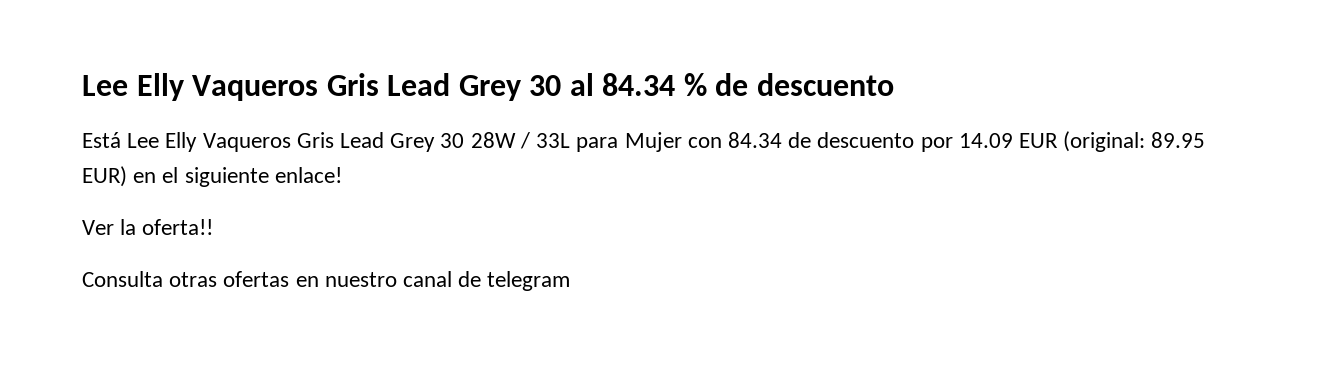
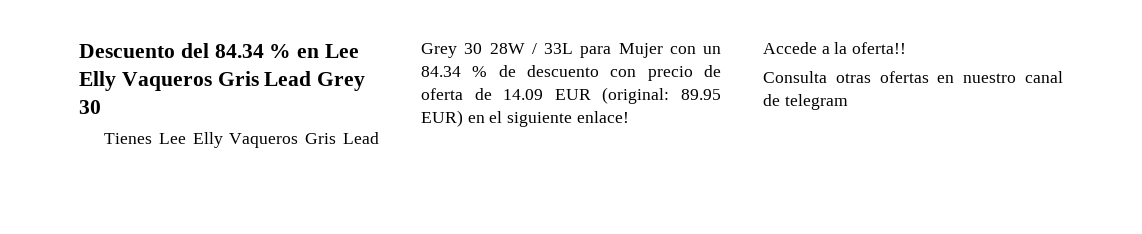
- Lee Elly Vaqueros Gris Lead Grey 30 al 84.34 % de descuento
- Está Lee Elly Vaqueros Gris Lead Grey 30 28W / 33L para Mujer con 84.34 de descuento por 14.09 EUR (original: 89.95 EUR) en el siguiente enlace!
+ Descuento del 84.34 % en Lee Elly Vaqueros Gris Lead Grey 30
+ Tienes Lee Elly Vaqueros Gris Lead Grey 30 28W / 33L para Mujer con un 84.34 % de descuento con precio de oferta de 14.09 EUR (original: 89.95 EUR) en el siguiente enlace!
- Ver la oferta!!
+ Accede a la oferta!!

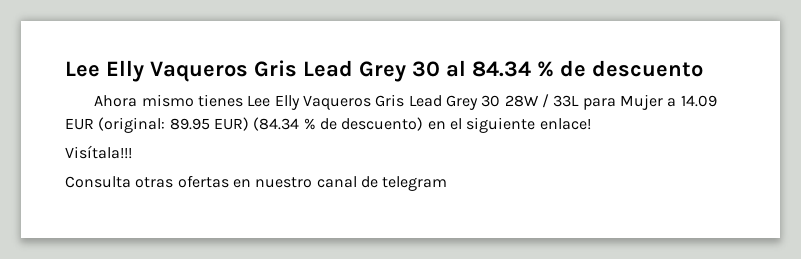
- Descuento del 84.34 % en Lee Elly Vaqueros Gris Lead Grey 30
- Tienes Lee Elly Vaqueros Gris Lead Grey 30 28W / 33L para Mujer con un 84.34 % de descuento con precio de oferta de 14.09 EUR (original: 89.95 EUR) en el siguiente enlace!
+ Lee Elly Vaqueros Gris Lead Grey 30 al 84.34 % de descuento
+ Ahora mismo tienes Lee Elly Vaqueros Gris Lead Grey 30 28W / 33L para Mujer a 14.09 EUR (original: 89.95 EUR) (84.34 % de descuento) en el siguiente enlace!
- Accede a la oferta!!
+ Visítala!!!

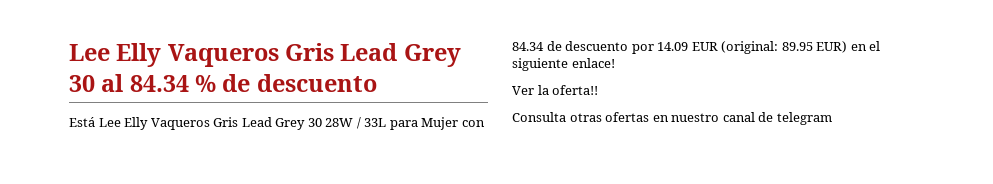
- Ahora mismo tienes Lee Elly Vaqueros Gris Lead Grey 30 28W / 33L para Mujer a 14.09 EUR (original: 89.95 EUR) (84.34 % de descuento) en el siguiente enlace!
+ Está Lee Elly Vaqueros Gris Lead Grey 30 28W / 33L para Mujer con 84.34 de descuento por 14.09 EUR (original: 89.95 EUR) en el siguiente enlace!
- Visítala!!!
+ Ver la oferta!!

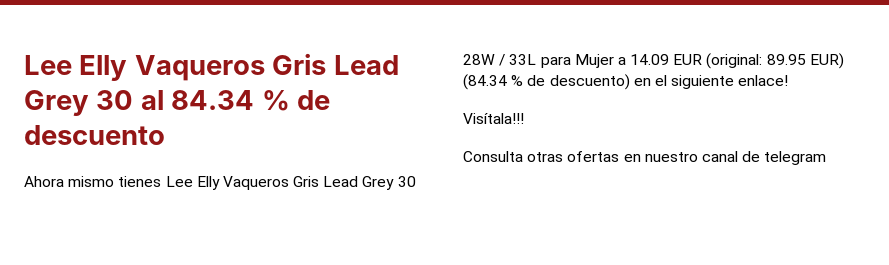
- Está Lee Elly Vaqueros Gris Lead Grey 30 28W / 33L para Mujer con 84.34 de descuento por 14.09 EUR (original: 89.95 EUR) en el siguiente enlace!
+ Ahora mismo tienes Lee Elly Vaqueros Gris Lead Grey 30 28W / 33L para Mujer a 14.09 EUR (original: 89.95 EUR) (84.34 % de descuento) en el siguiente enlace!
- Ver la oferta!!
+ Visítala!!!

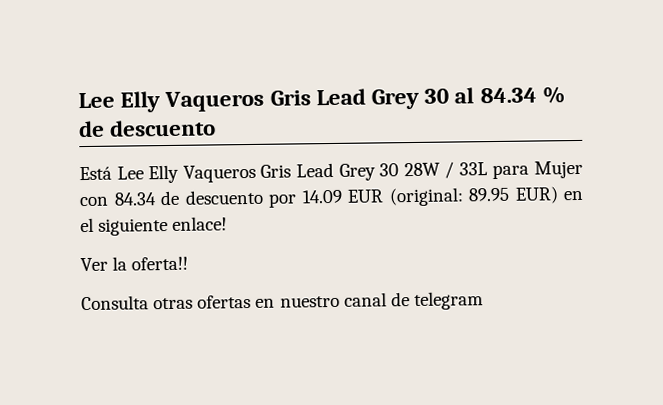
- Ahora mismo tienes Lee Elly Vaqueros Gris Lead Grey 30 28W / 33L para Mujer a 14.09 EUR (original: 89.95 EUR) (84.34 % de descuento) en el siguiente enlace!
+ Está Lee Elly Vaqueros Gris Lead Grey 30 28W / 33L para Mujer con 84.34 de descuento por 14.09 EUR (original: 89.95 EUR) en el siguiente enlace!
- Visítala!!!
+ Ver la oferta!!

